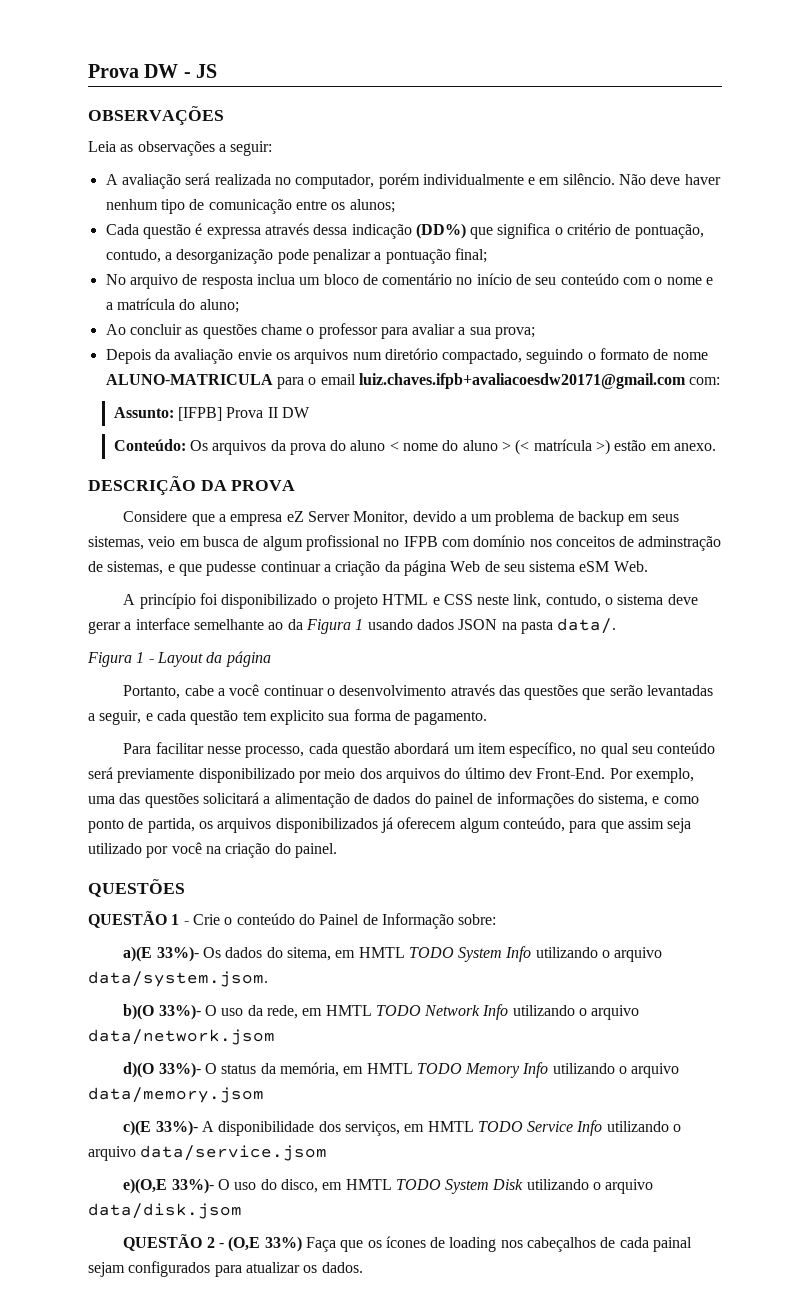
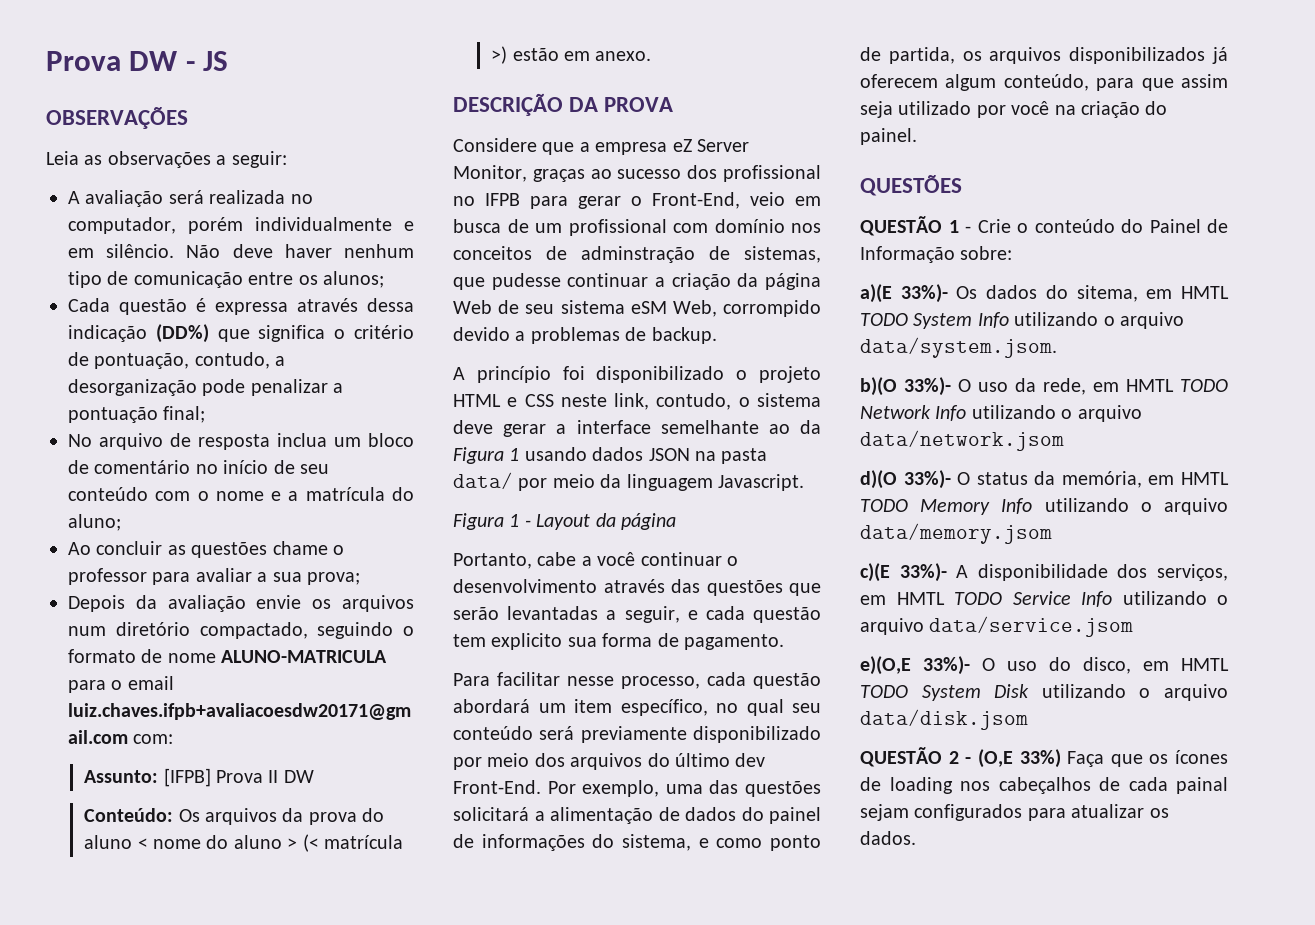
- Considere que a empresa eZ Server Monitor, devido a um problema de backup em seus sistemas, veio em busca de algum profissional no IFPB com domínio nos conceitos de adminstração de sistemas, e que pudesse continuar a criação da página Web de seu sistema eSM Web.
+ Considere que a empresa eZ Server Monitor, graças ao sucesso dos profissional no IFPB para gerar o Front-End, veio em busca de um profissional com domínio nos conceitos de adminstração de sistemas, que pudesse continuar a criação da página Web de seu sistema eSM Web, corrompido devido a problemas de backup.
- A princípio foi disponibilizado o projeto HTML e CSS neste link, contudo, o sistema deve gerar a interface semelhante ao da Figura 1 usando dados JSON na pasta data/.
+ A princípio foi disponibilizado o projeto HTML e CSS neste link, contudo, o sistema deve gerar a interface semelhante ao da Figura 1 usando dados JSON na pasta data/ por meio da linguagem Javascript.

